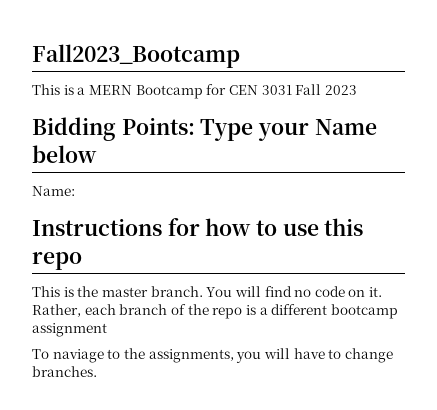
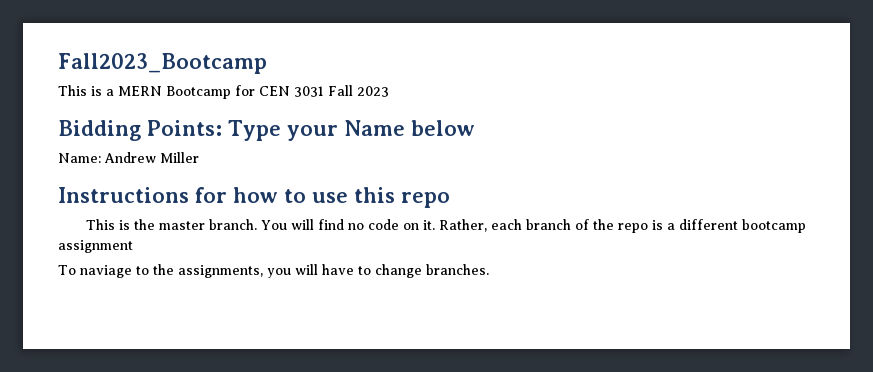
- Name:
+ Name: Andrew Miller

